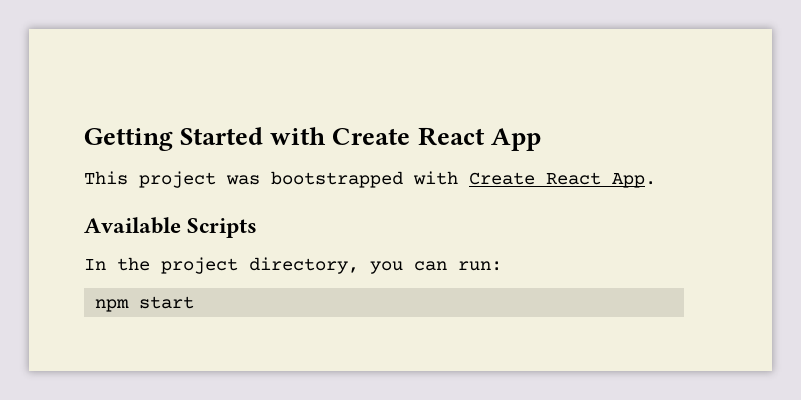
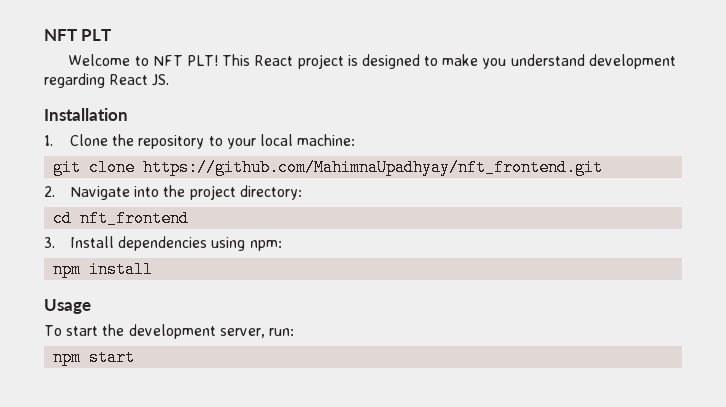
- Getting Started with Create React App
- This project was bootstrapped with Create React App.
- Available Scripts
- In the project directory, you can run:
+ NFT PLT
+ Welcome to NFT PLT! This React project is designed to make you understand development regarding React JS.
+ Installation
+ 1. Clone the repository to your local machine:
+ git clone https://github.com/MahimnaUpadhyay/nft_frontend.git
+ 2. Navigate into the project directory:
+ cd nft_frontend
+ 3. Install dependencies using npm:
+ npm install
+ Usage
+ To start the development server, run:

